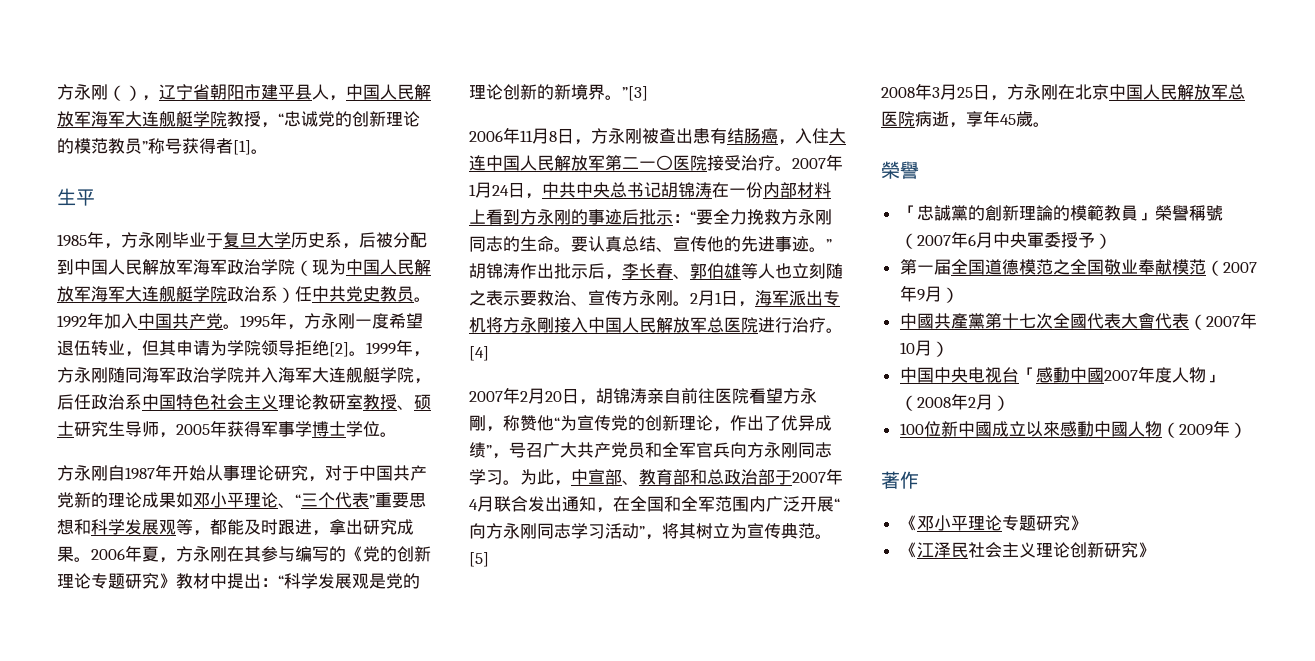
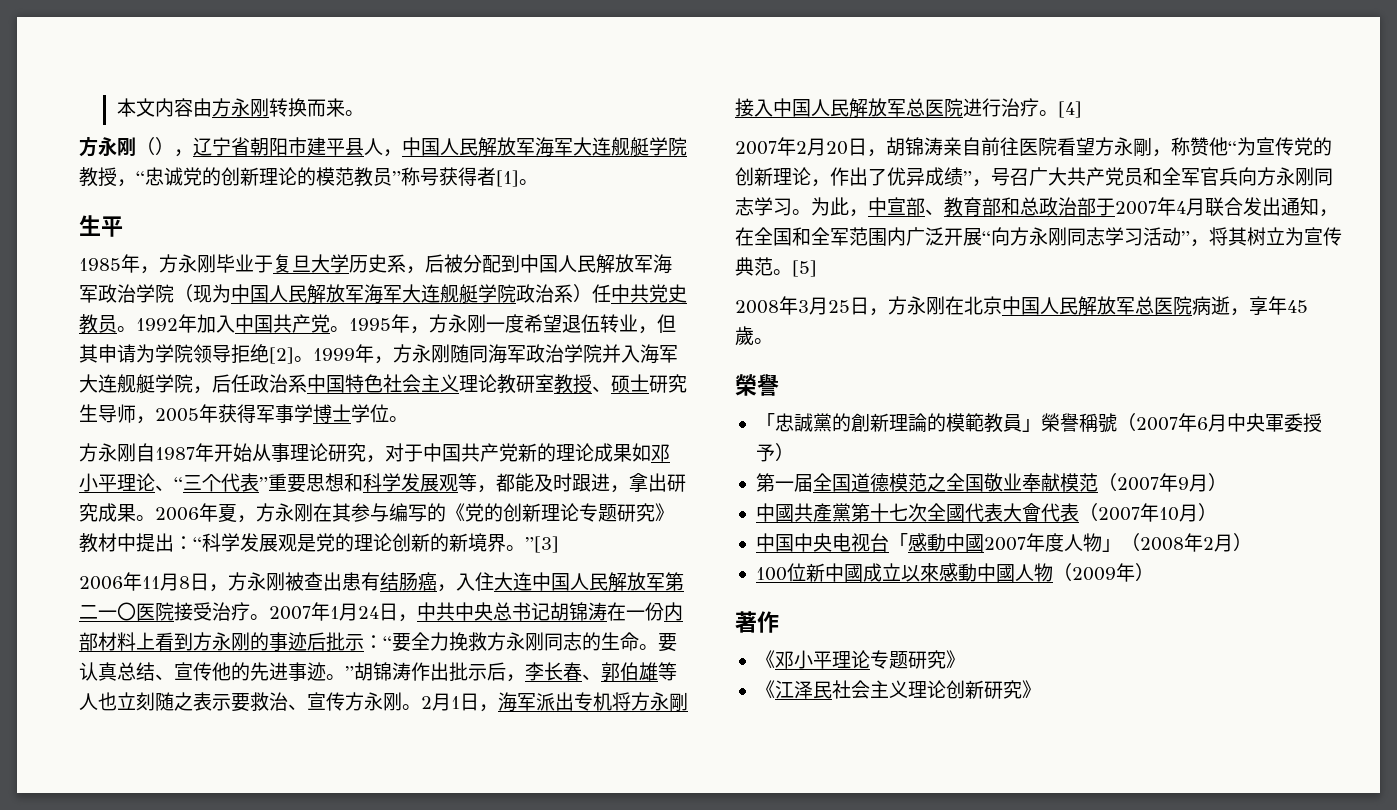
+ 本文内容由方永刚转换而来。

